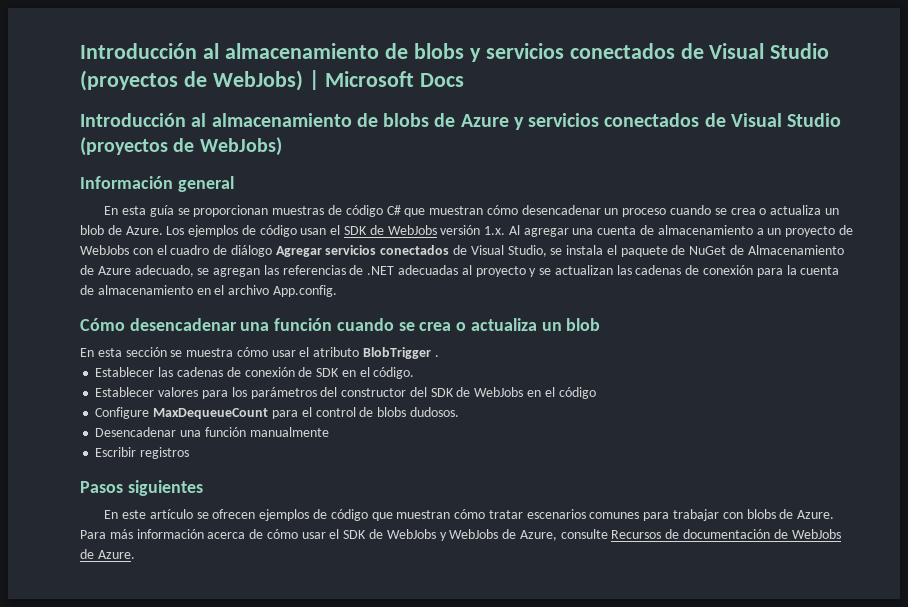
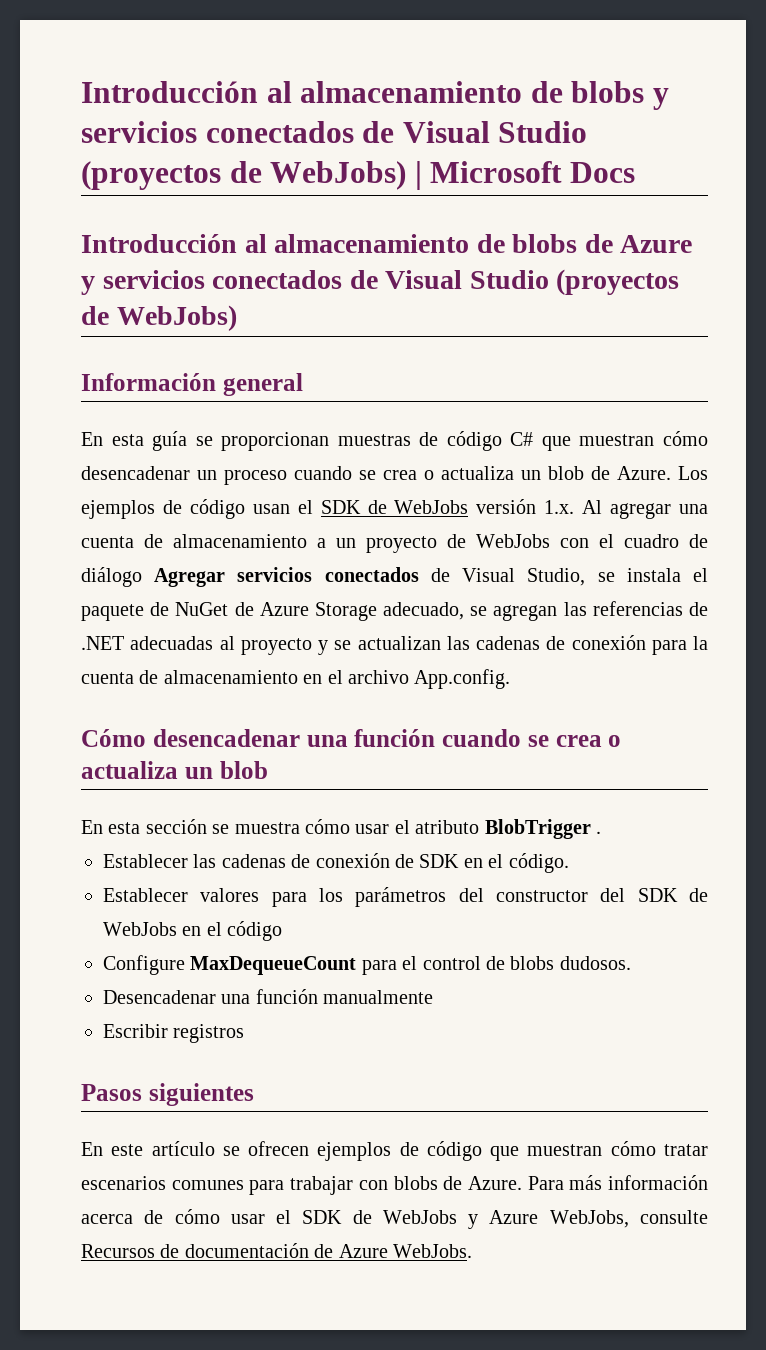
- Los ejemplos de código usan el SDK de WebJobs versión 1.x. Al agregar una cuenta de almacenamiento a un proyecto de WebJobs con el cuadro de diálogo Agregar servicios conectados de Visual Studio, se instala el paquete de NuGet de Almacenamiento de Azure adecuado, se agregan las referencias de .NET adecuadas al proyecto y se actualizan las cadenas de conexión para la cuenta de almacenamiento en el archivo App.config.
+ Los ejemplos de código usan el SDK de WebJobs versión 1.x. Al agregar una cuenta de almacenamiento a un proyecto de WebJobs con el cuadro de diálogo Agregar servicios conectados de Visual Studio, se instala el paquete de NuGet de Azure Storage adecuado, se agregan las referencias de .NET adecuadas al proyecto y se actualizan las cadenas de conexión para la cuenta de almacenamiento en el archivo App.config.
- Para más información acerca de cómo usar el SDK de WebJobs y WebJobs de Azure, consulte Recursos de documentación de WebJobs de Azure.
+ Para más información acerca de cómo usar el SDK de WebJobs y Azure WebJobs, consulte Recursos de documentación de Azure WebJobs.

